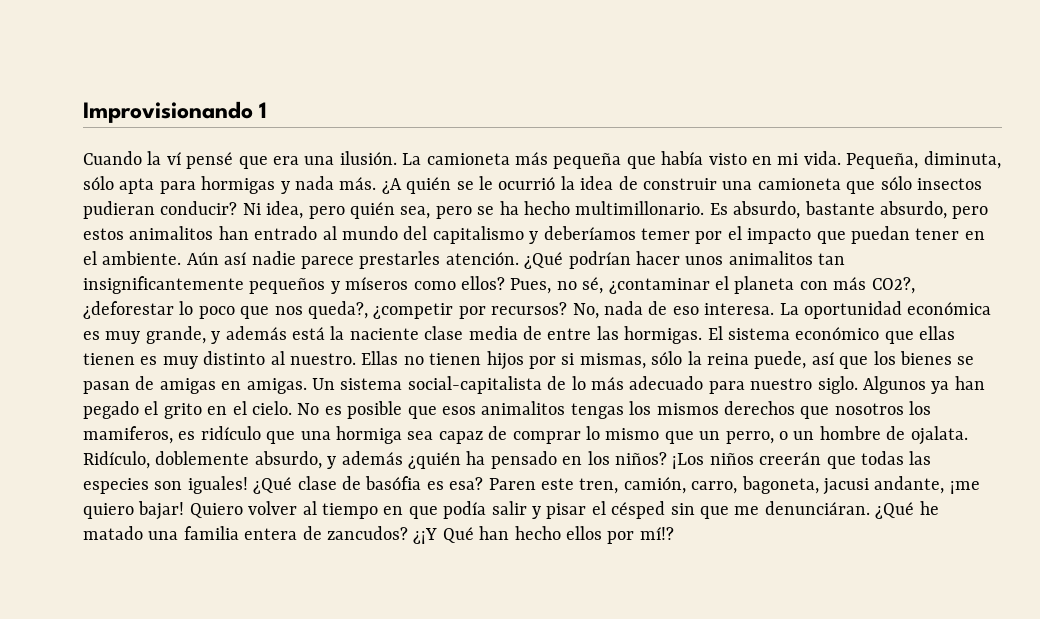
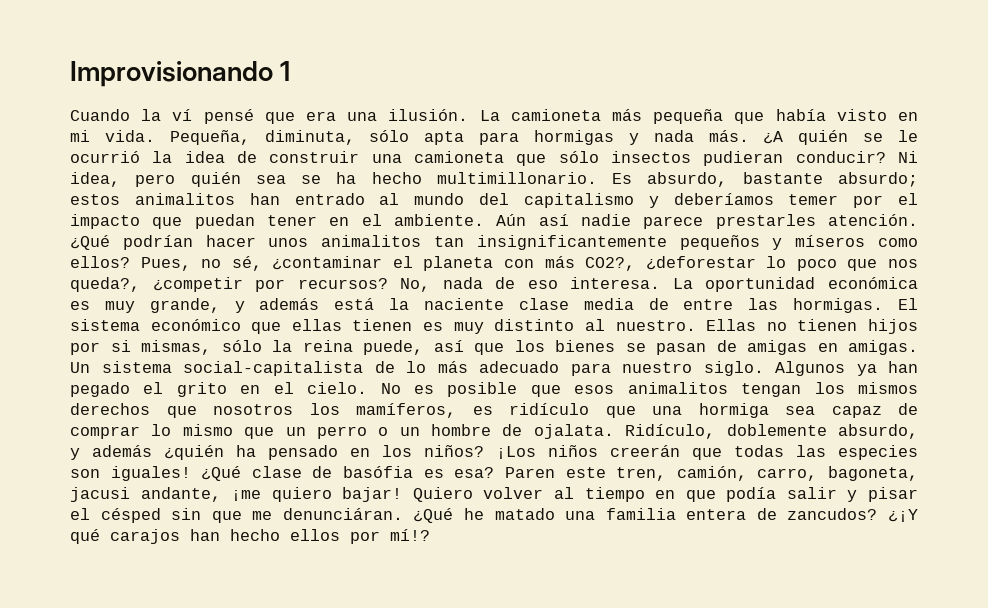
- Ni idea, pero quién sea, pero se ha hecho multimillonario.
+ Ni idea, pero quién sea se ha hecho multimillonario.
- Es absurdo, bastante absurdo, pero estos animalitos han entrado al mundo del capitalismo y deberíamos temer por el impacto que puedan tener en el ambiente.
+ Es absurdo, bastante absurdo; estos animalitos han entrado al mundo del capitalismo y deberíamos temer por el impacto que puedan tener en el ambiente.
- No es posible que esos animalitos tengas los mismos derechos que nosotros los mamiferos, es ridículo que una hormiga sea capaz de comprar lo mismo que un perro, o un hombre de ojalata.
+ No es posible que esos animalitos tengan los mismos derechos que nosotros los mamíferos, es ridículo que una hormiga sea capaz de comprar lo mismo que un perro o un hombre de ojalata.
- ¿¡Y Qué han hecho ellos por mí!?
+ ¿¡Y qué carajos han hecho ellos por mí!?

